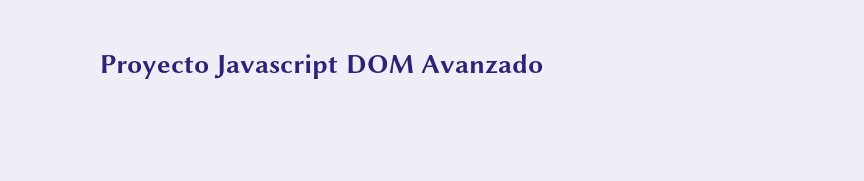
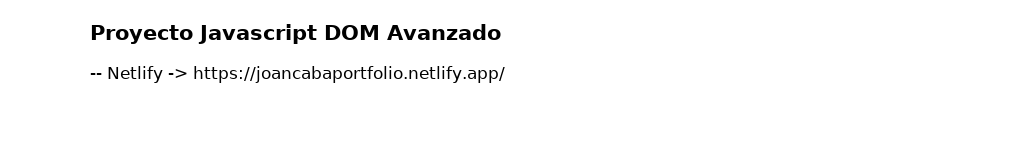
+ -- Netlify -> https://joancabaportfolio.netlify.app/

